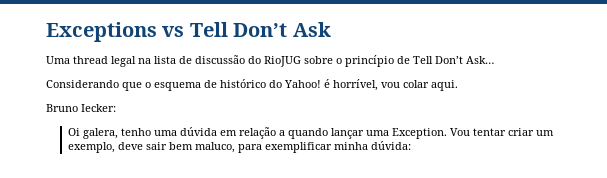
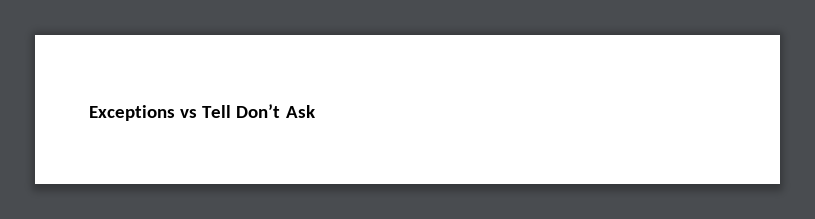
- Uma thread legal na lista de discussão do RioJUG sobre o princípio de Tell Don’t Ask…
- Considerando que o esquema de histórico do Yahoo! é horrível, vou colar aqui.
- Bruno Iecker:
- Oi galera, tenho uma dúvida em relação a quando lançar uma Exception. Vou tentar criar um exemplo, deve sair bem maluco, para exemplificar minha dúvida:

